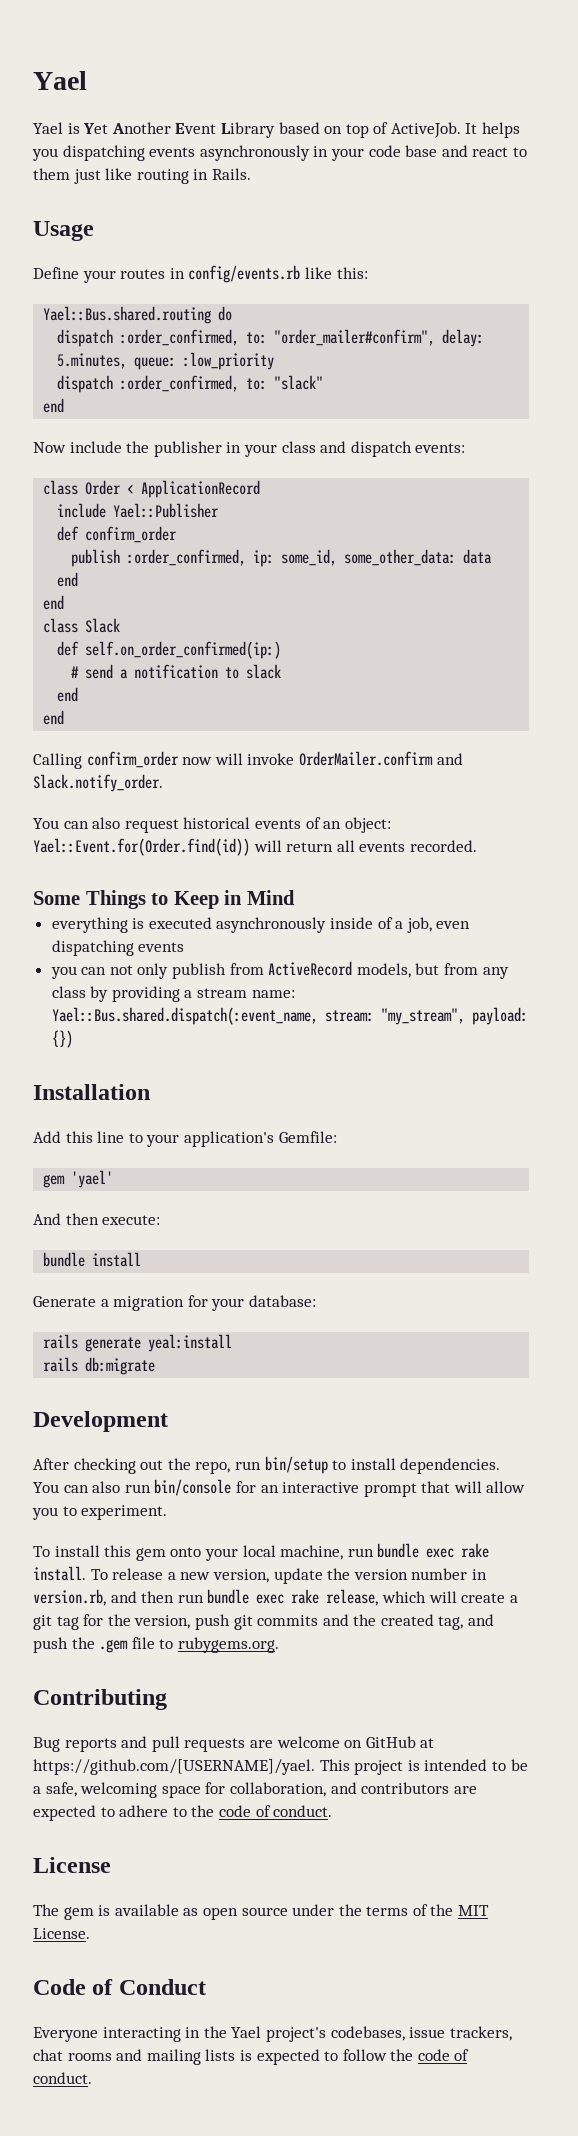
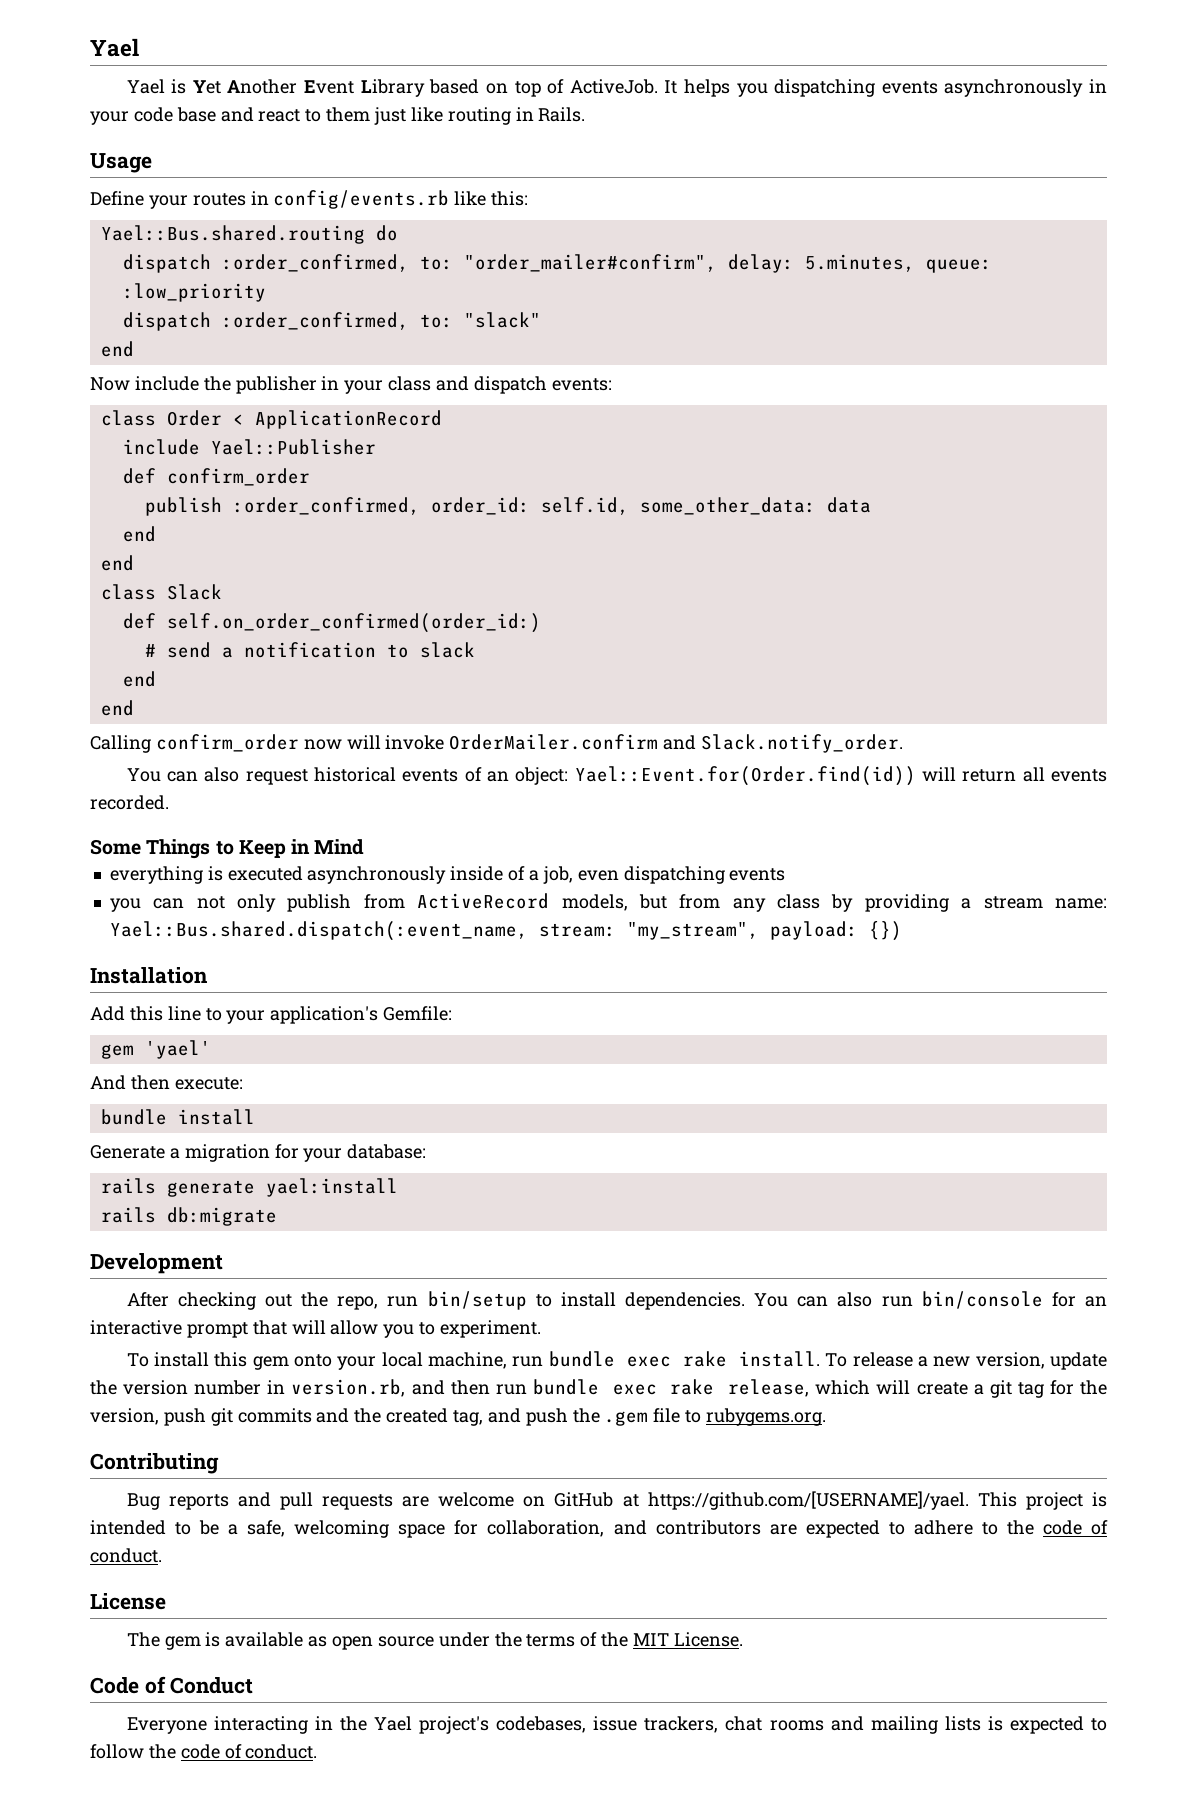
- publish :order_confirmed, ip: some_id, some_other_data: data
+ publish :order_confirmed, order_id: self.id, some_other_data: data
- def self.on_order_confirmed(ip:)
+ def self.on_order_confirmed(order_id:)
- rails generate yeal:install
+ rails generate yael:install

